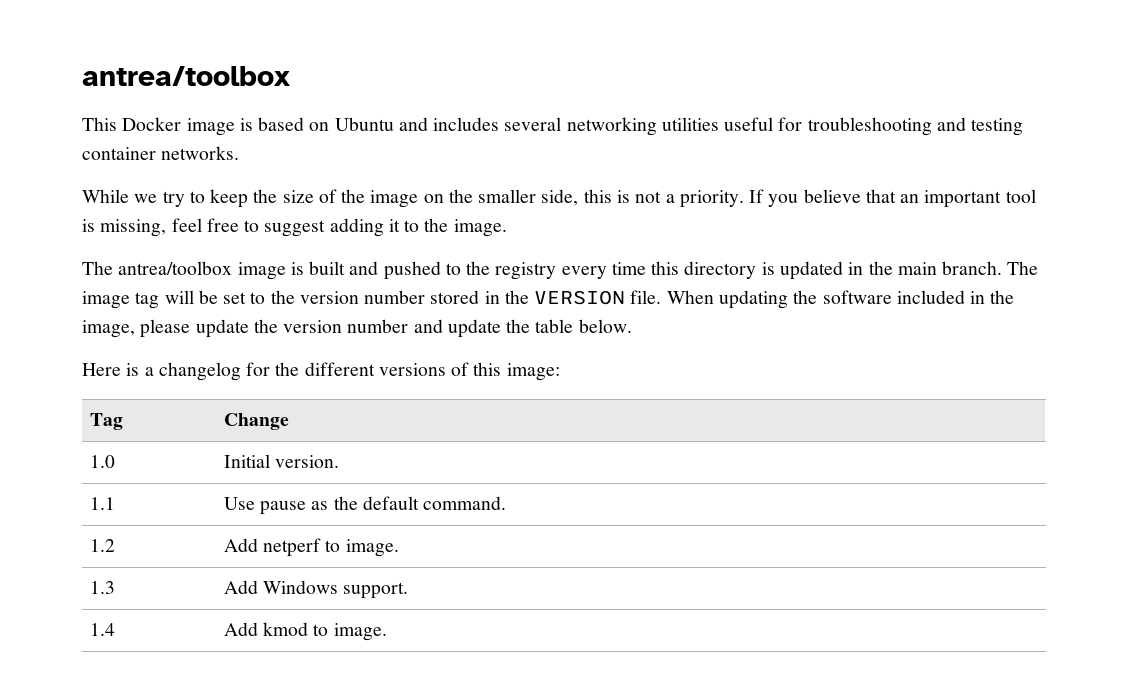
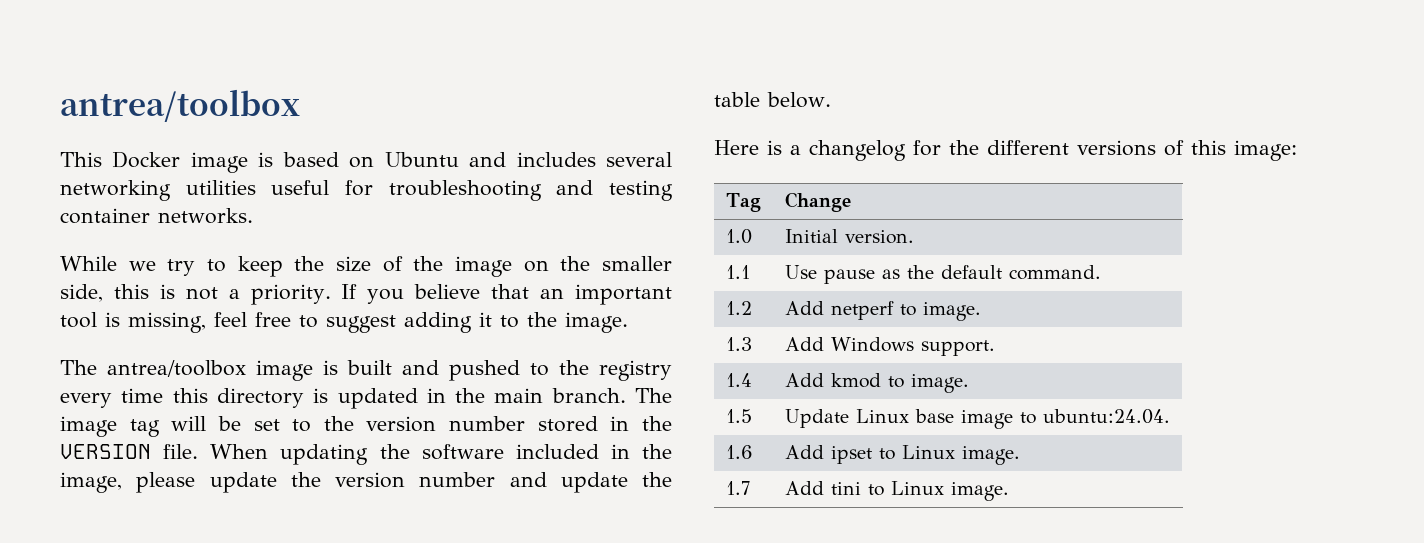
+ 1.5 | Update Linux base image to ubuntu:24.04.
+ 1.6 | Add ipset to Linux image.
+ 1.7 | Add tini to Linux image.

